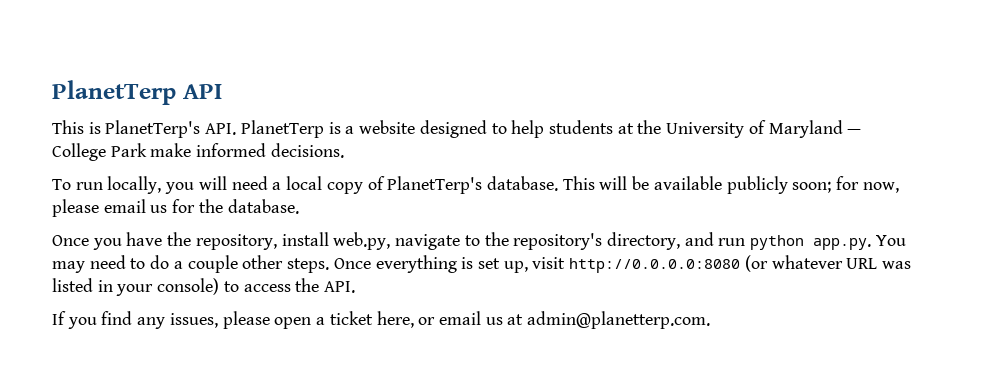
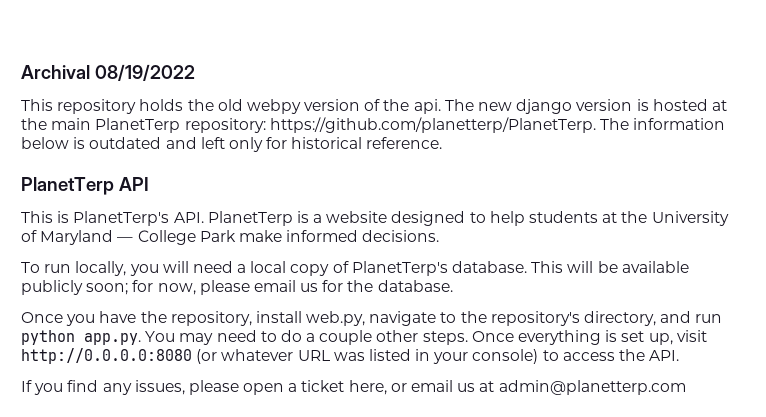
+ Archival 08/19/2022
+ This repository holds the old webpy version of the api. The new django version is hosted at the main PlanetTerp repository: https://github.com/planetterp/PlanetTerp. The information below is outdated and left only for historical reference.
- If you find any issues, please open a ticket here, or email us at admin@planetterp.com.
+ If you find any issues, please open a ticket here, or email us at admin@planetterp.com

